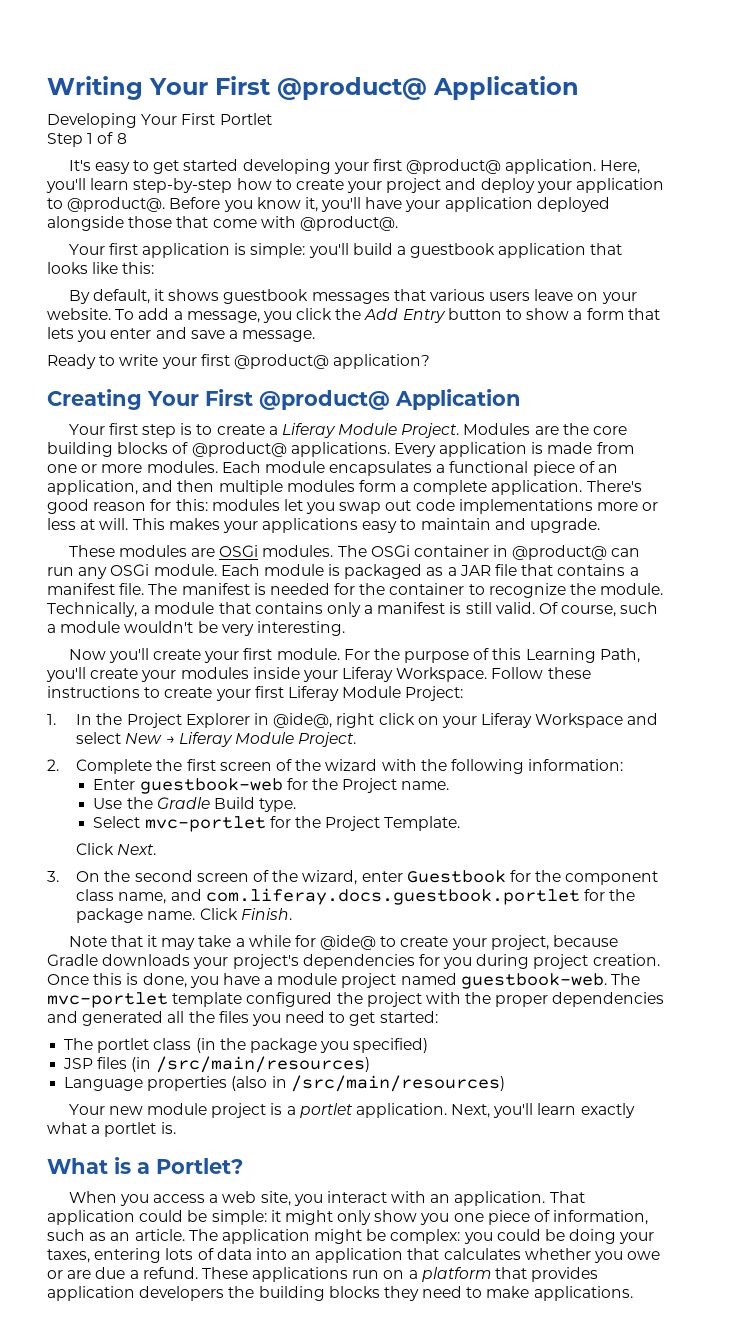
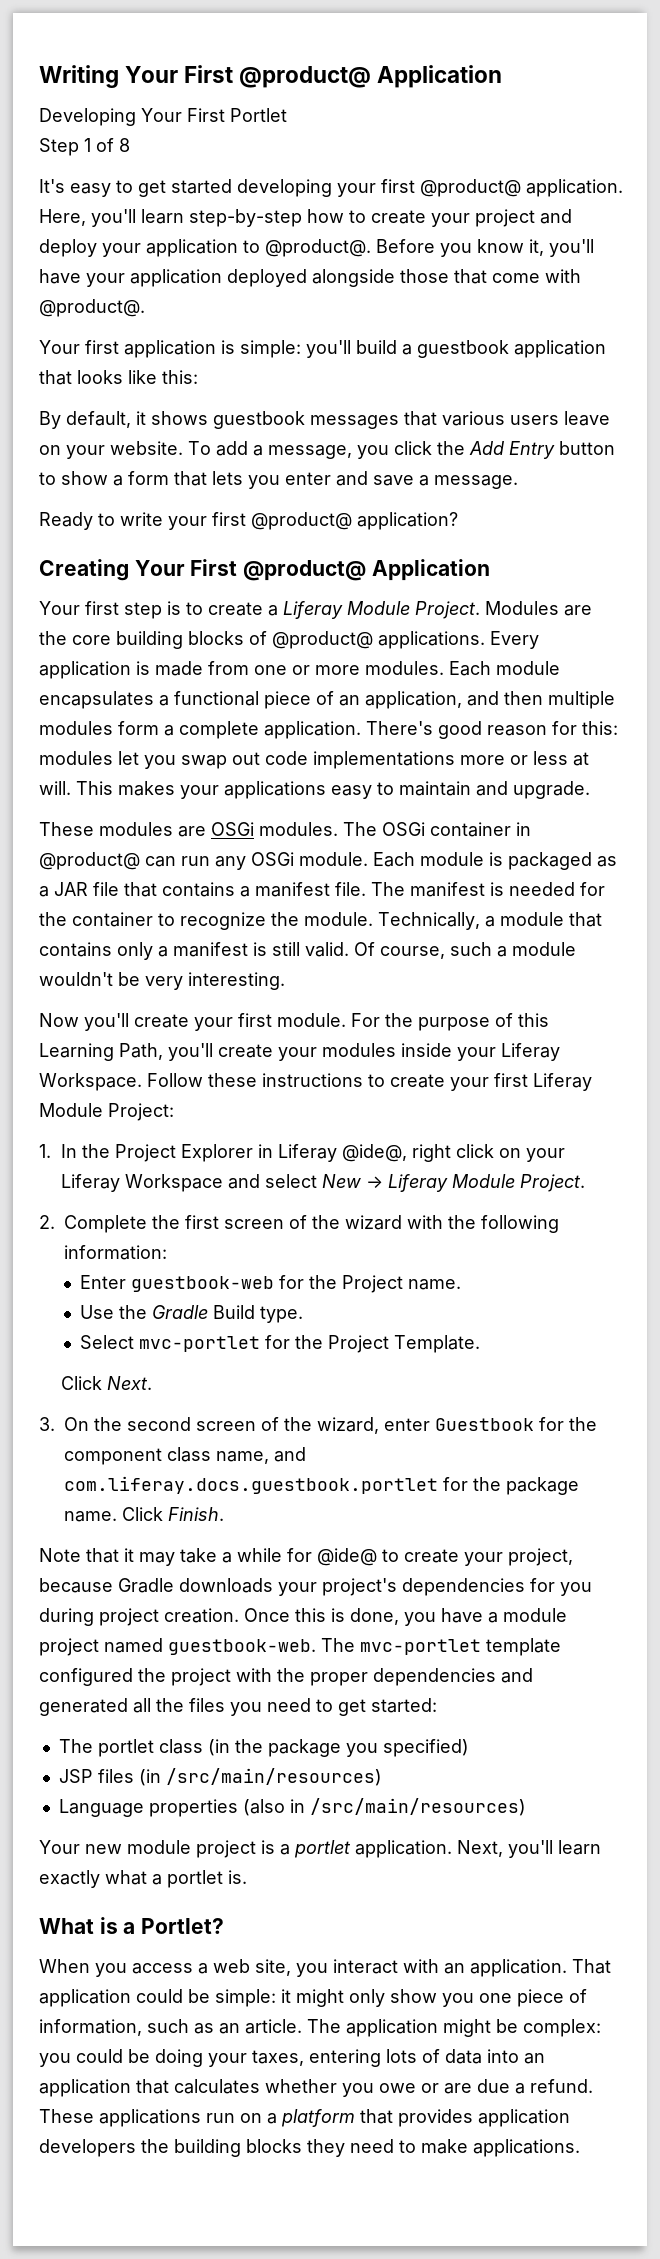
- 1. In the Project Explorer in @ide@, right click on your Liferay Workspace and select New → Liferay Module Project.
+ 1. In the Project Explorer in Liferay @ide@, right click on your Liferay Workspace and select New → Liferay Module Project.

